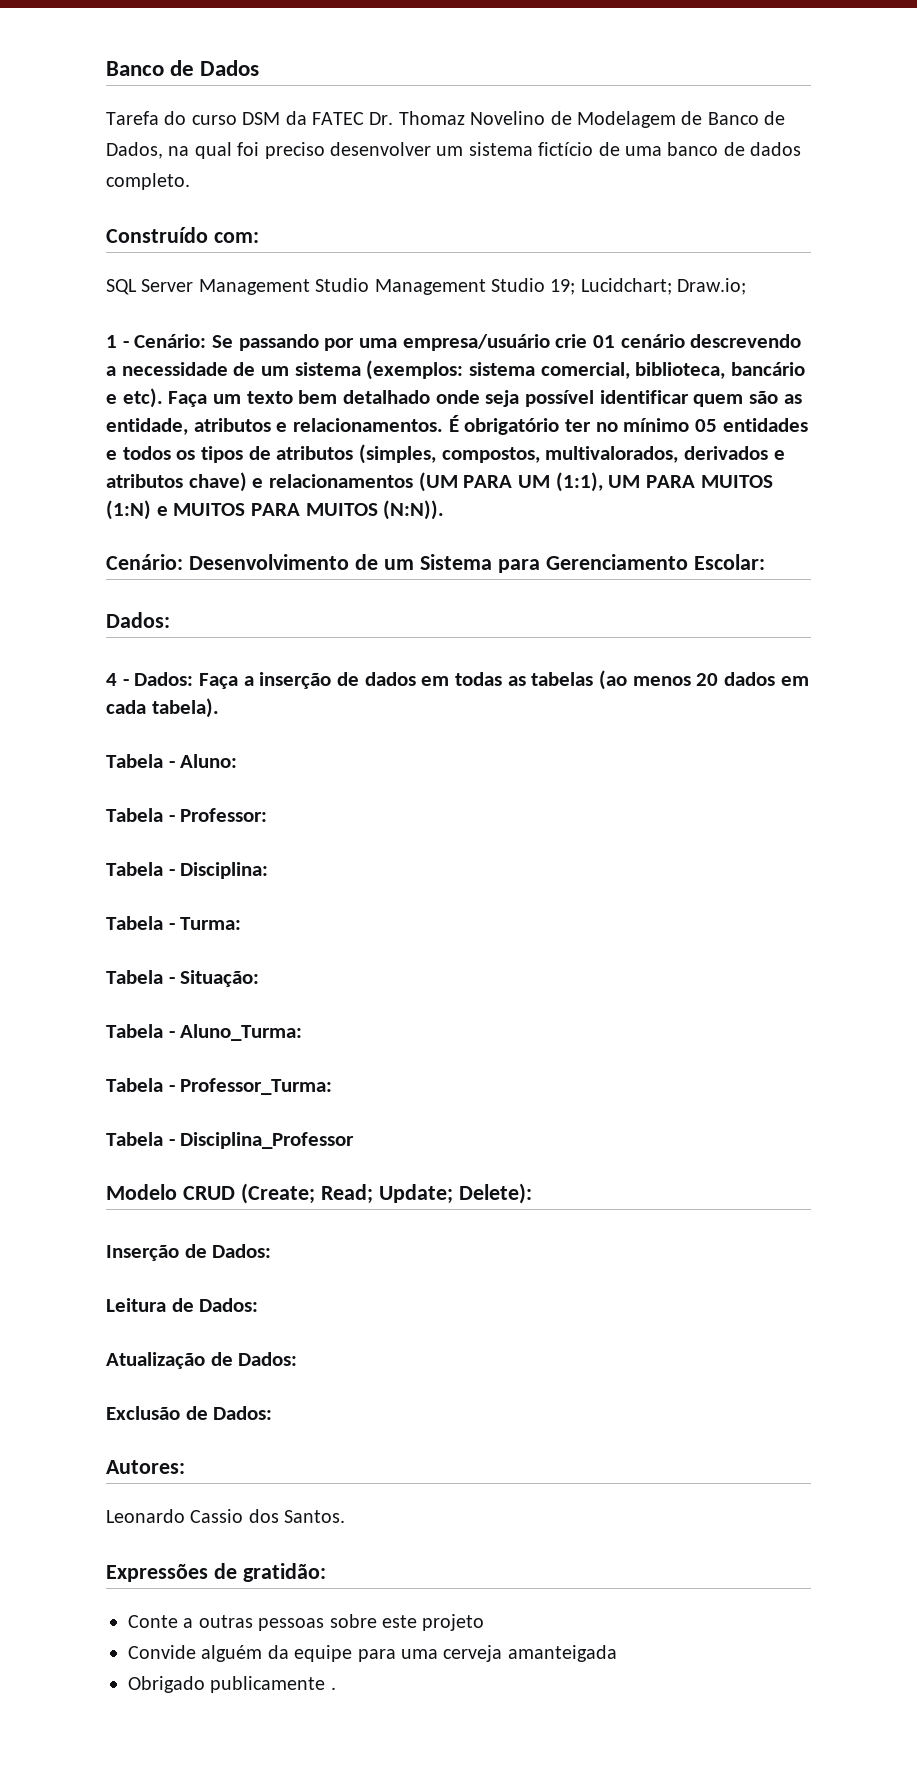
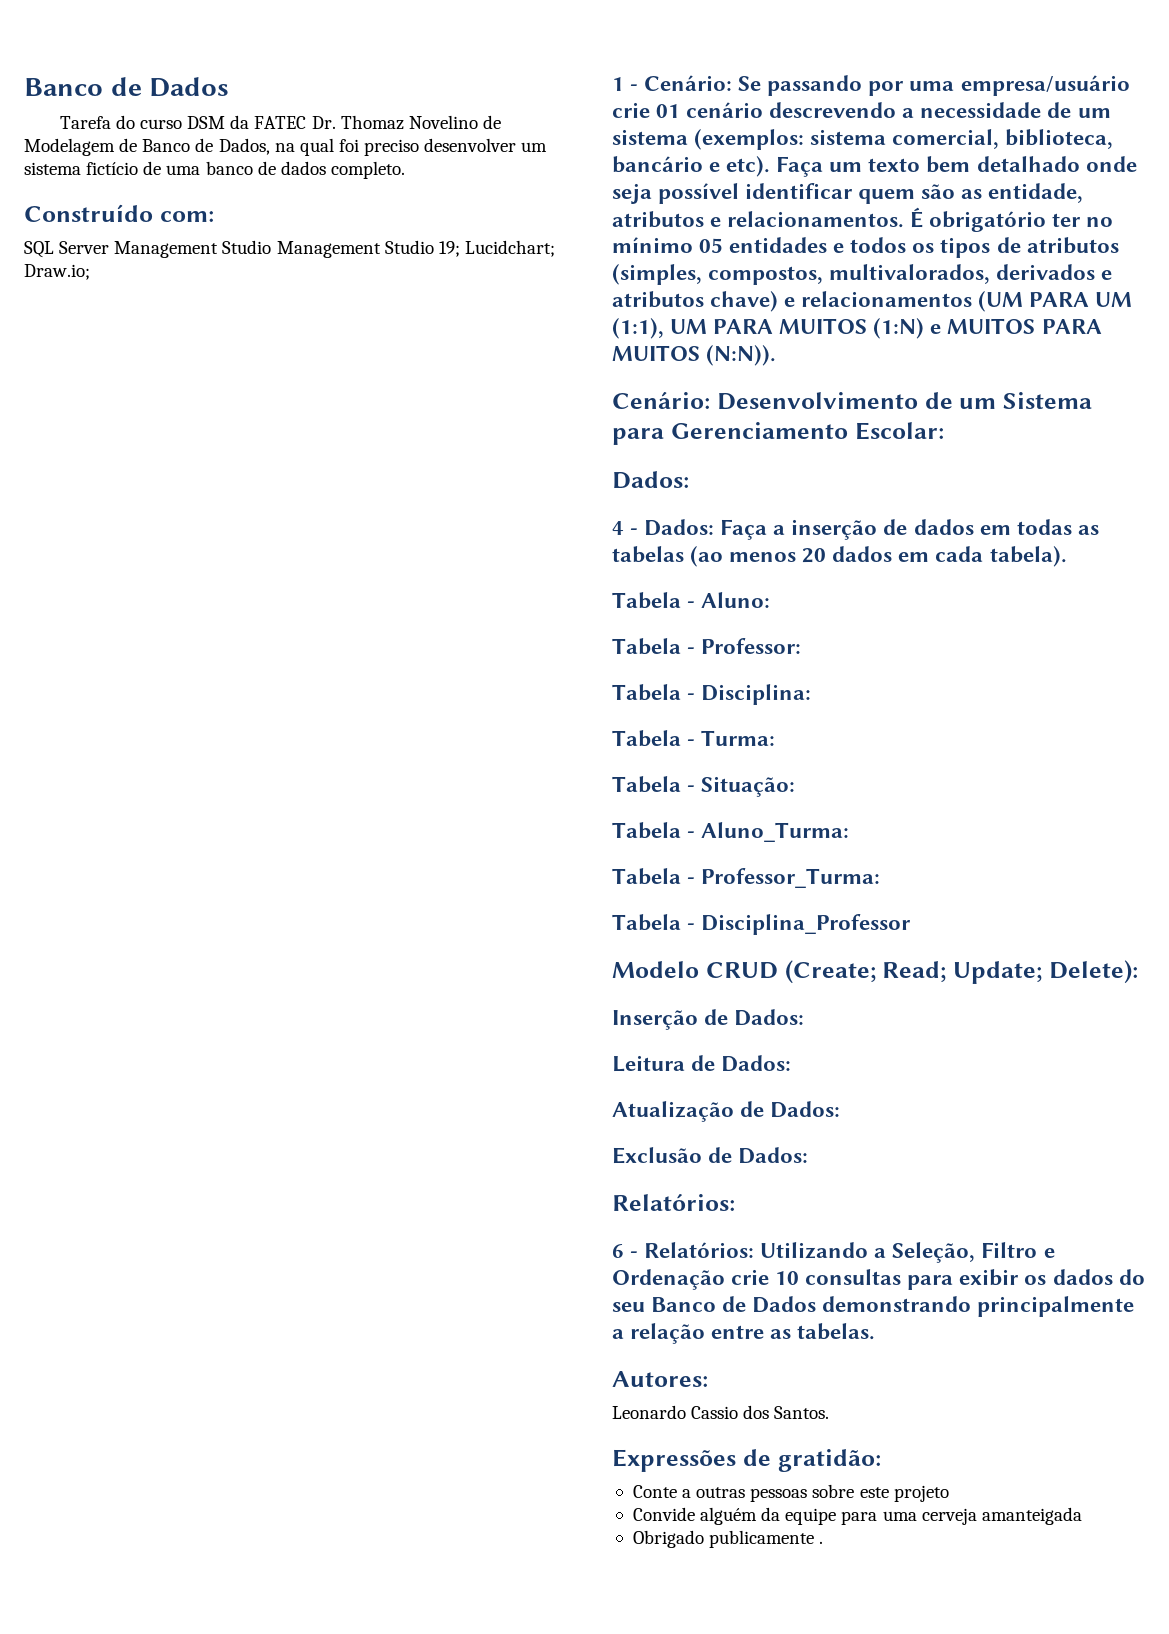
  Exclusão de Dados:
+ Relatórios:
+ 6 - Relatórios: Utilizando a Seleção, Filtro e Ordenação crie 10 consultas para exibir os dados do seu Banco de Dados demonstrando principalmente a relação entre as tabelas.

